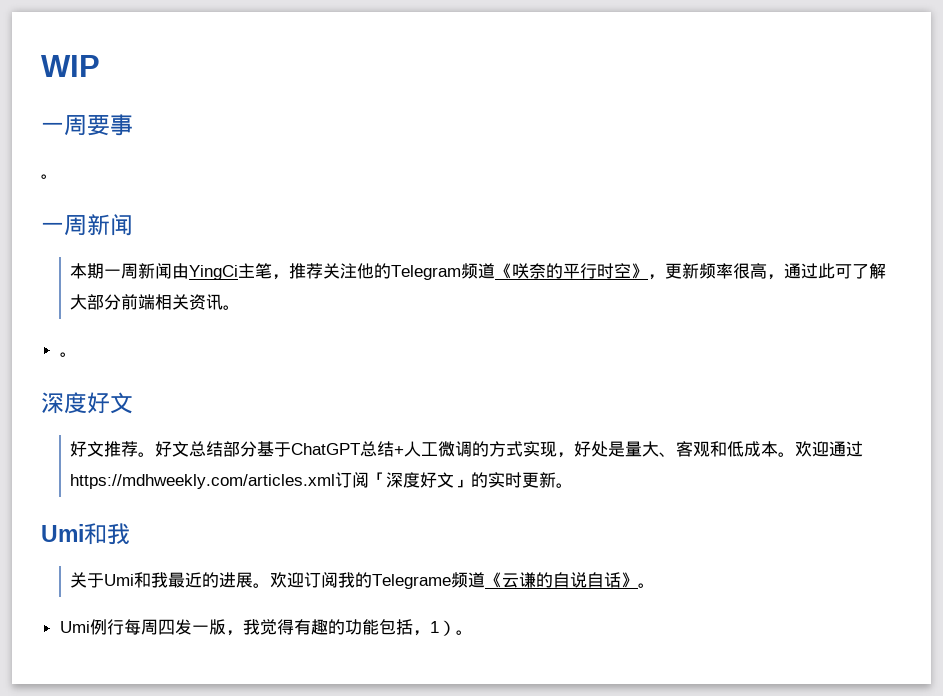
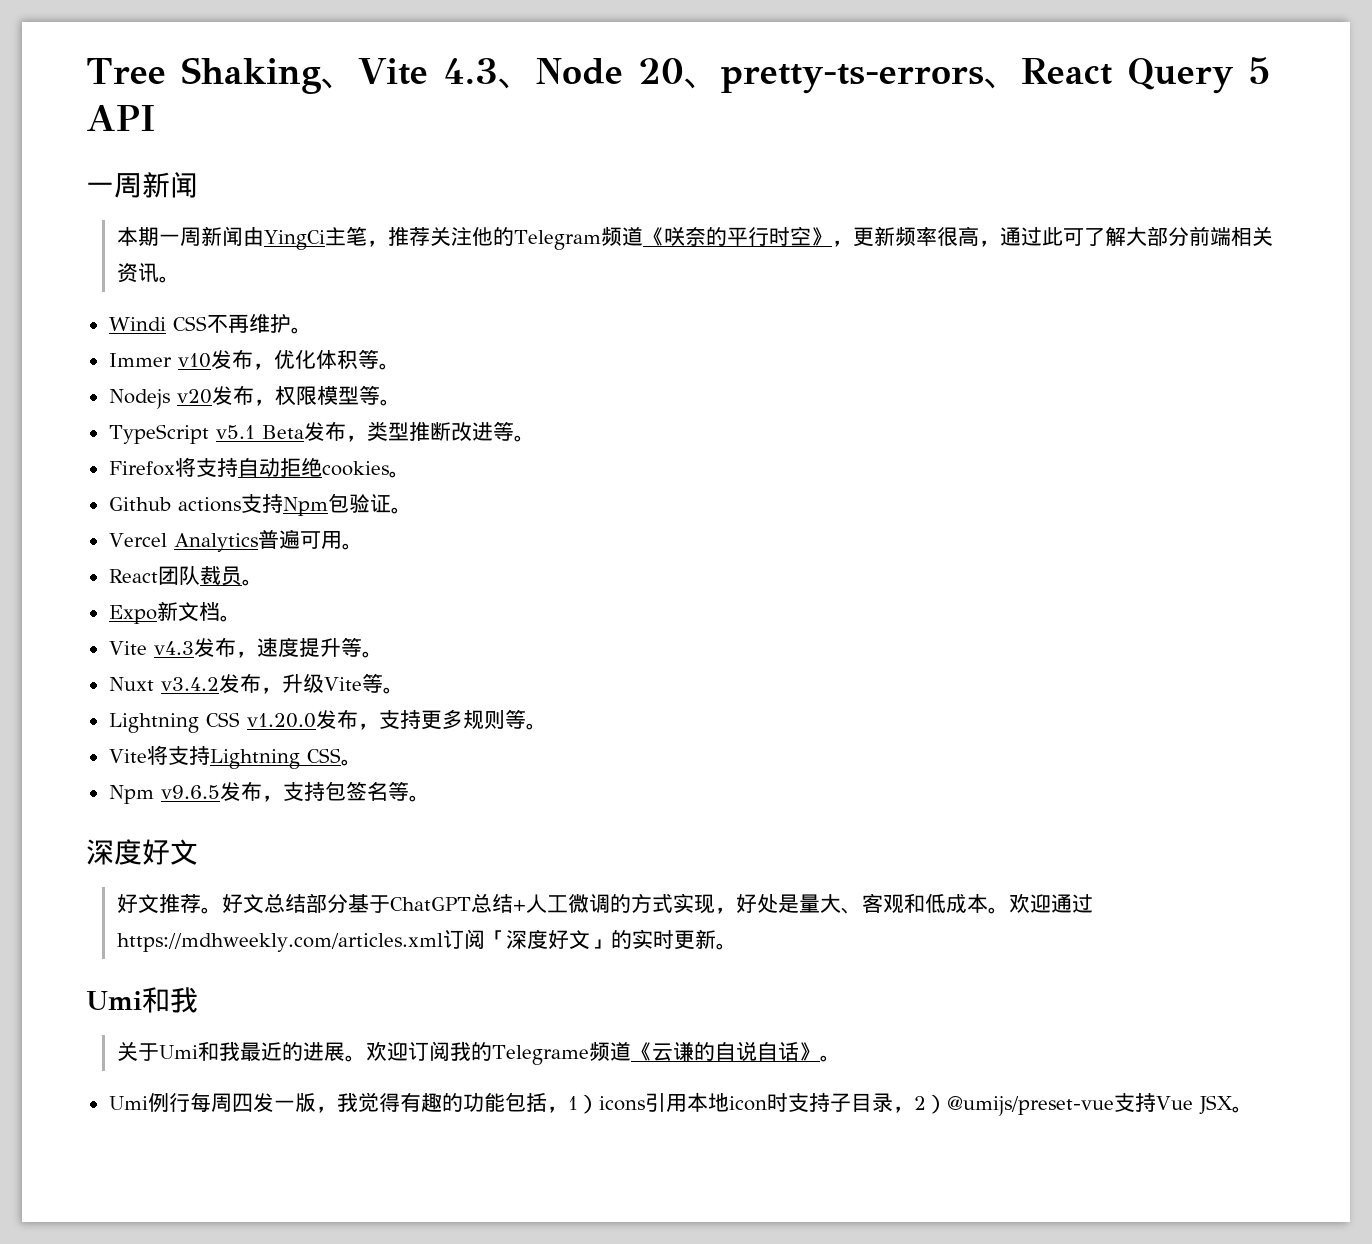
- WIP
- 一周要事
- 。
+ Tree Shaking、Vite 4.3、Node 20、pretty-ts-errors、React Query 5 API
  本期一周新闻由YingCi主笔，推荐关注他的Telegram频道《咲奈的平行时空》，更新频率很高，通过此可了解大部分前端相关资讯。
- 。
+ Windi CSS不再维护。
+ Immer v10发布，优化体积等。
+ Nodejs v20发布，权限模型等。
+ TypeScript v5.1 Beta发布，类型推断改进等。
+ Firefox将支持自动拒绝cookies。
+ Github actions支持Npm包验证。
+ Vercel Analytics普遍可用。
+ React团队裁员。
+ Expo新文档。
+ Vite v4.3发布，速度提升等。
+ Nuxt v3.4.2发布，升级Vite等。
+ Lightning CSS v1.20.0发布，支持更多规则等。
+ Vite将支持Lightning CSS。
+ Npm v9.6.5发布，支持包签名等。
- Umi例行每周四发一版，我觉得有趣的功能包括，1）。
+ Umi例行每周四发一版，我觉得有趣的功能包括，1）icons引用本地icon时支持子目录，2）@umijs/preset-vue支持Vue JSX。

